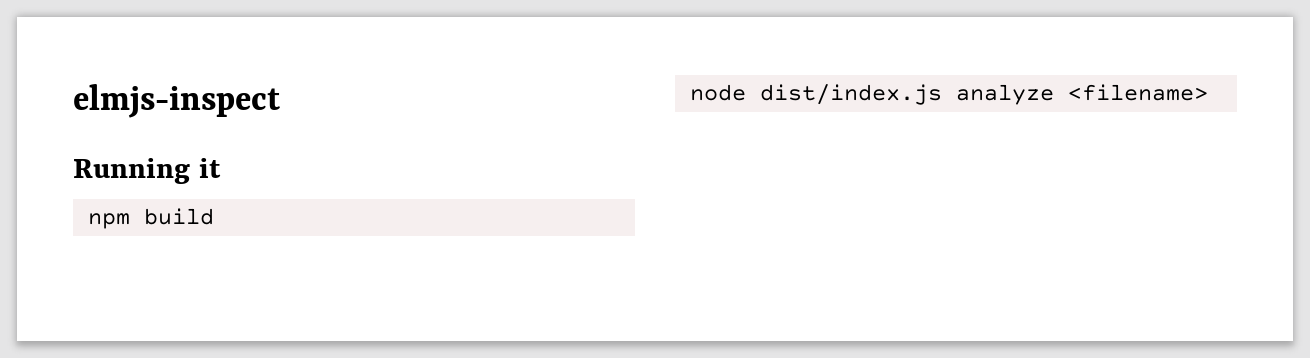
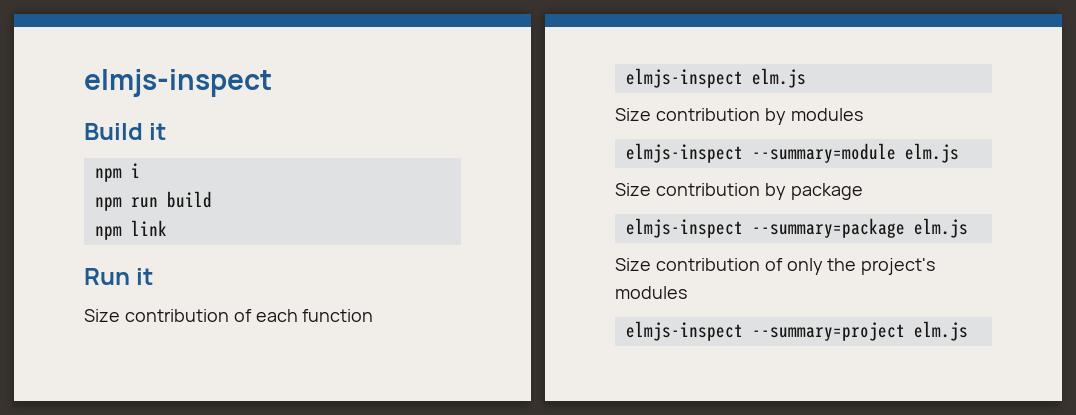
- Running it
+ Build it
- npm build
- node dist/index.js analyze <filename>
+ npm i
+ npm run build
+ npm link
+ Run it
+ Size contribution of each function
+ elmjs-inspect elm.js
+ Size contribution by modules
+ elmjs-inspect --summary=module elm.js
+ Size contribution by package
+ elmjs-inspect --summary=package elm.js
+ Size contribution of only the project's modules
+ elmjs-inspect --summary=project elm.js

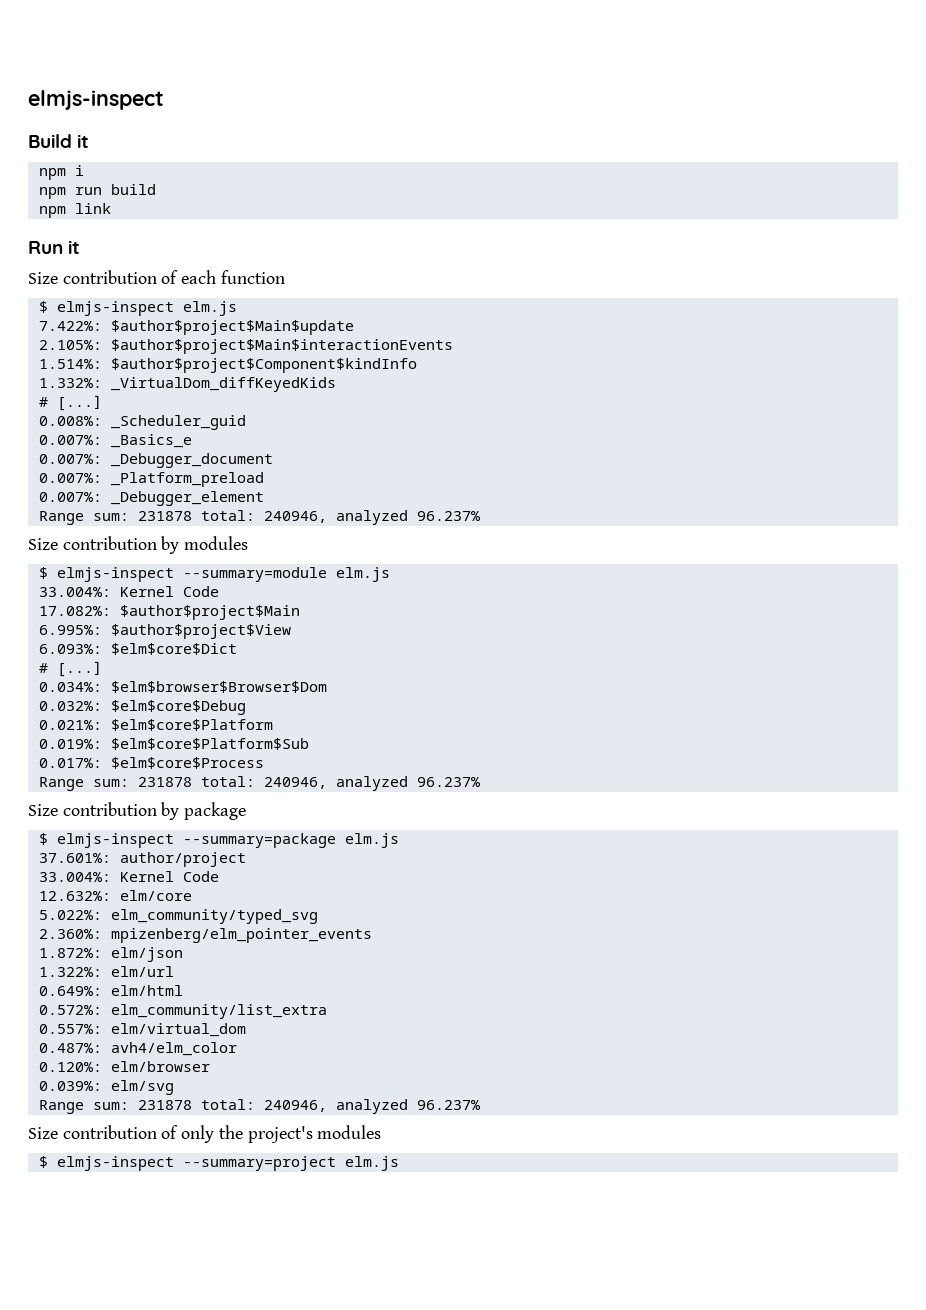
- elmjs-inspect elm.js
+ $ elmjs-inspect elm.js
+ 7.422%: $author$project$Main$update
+ 2.105%: $author$project$Main$interactionEvents
+ 1.514%: $author$project$Component$kindInfo
+ 1.332%: _VirtualDom_diffKeyedKids
+ # [...]
+ 0.008%: _Scheduler_guid
+ 0.007%: _Basics_e
+ 0.007%: _Debugger_document
+ 0.007%: _Platform_preload
+ 0.007%: _Debugger_element
+ Range sum: 231878 total: 240946, analyzed 96.237%
- elmjs-inspect --summary=module elm.js
+ $ elmjs-inspect --summary=module elm.js
+ 33.004%: Kernel Code
+ 17.082%: $author$project$Main
+ 6.995%: $author$project$View
+ 6.093%: $elm$core$Dict
+ # [...]
+ 0.034%: $elm$browser$Browser$Dom
+ 0.032%: $elm$core$Debug
+ 0.021%: $elm$core$Platform
+ 0.019%: $elm$core$Platform$Sub
+ 0.017%: $elm$core$Process
+ Range sum: 231878 total: 240946, analyzed 96.237%
- elmjs-inspect --summary=package elm.js
+ $ elmjs-inspect --summary=package elm.js
+ 37.601%: author/project
+ 33.004%: Kernel Code
+ 12.632%: elm/core
+ 5.022%: elm_community/typed_svg
+ 2.360%: mpizenberg/elm_pointer_events
+ 1.872%: elm/json
+ 1.322%: elm/url
+ 0.649%: elm/html
+ 0.572%: elm_community/list_extra
+ 0.557%: elm/virtual_dom
+ 0.487%: avh4/elm_color
+ 0.120%: elm/browser
+ 0.039%: elm/svg
+ Range sum: 231878 total: 240946, analyzed 96.237%
- elmjs-inspect --summary=project elm.js
+ $ elmjs-inspect --summary=project elm.js

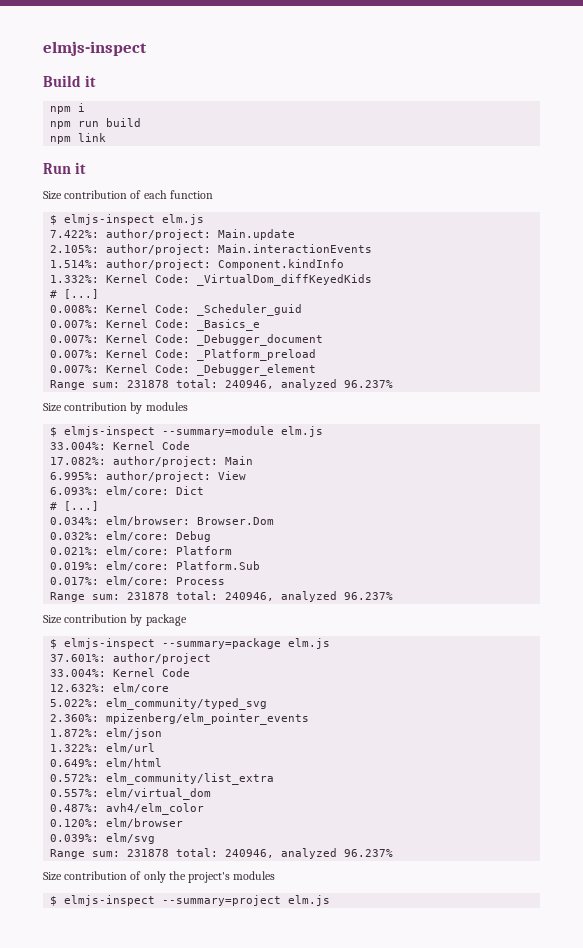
- 7.422%: $author$project$Main$update
+ 7.422%: author/project: Main.update
- 2.105%: $author$project$Main$interactionEvents
+ 2.105%: author/project: Main.interactionEvents
- 1.514%: $author$project$Component$kindInfo
+ 1.514%: author/project: Component.kindInfo
- 1.332%: _VirtualDom_diffKeyedKids
+ 1.332%: Kernel Code: _VirtualDom_diffKeyedKids
- 0.008%: _Scheduler_guid
+ 0.008%: Kernel Code: _Scheduler_guid
- 0.007%: _Basics_e
+ 0.007%: Kernel Code: _Basics_e
- 0.007%: _Debugger_document
+ 0.007%: Kernel Code: _Debugger_document
- 0.007%: _Platform_preload
+ 0.007%: Kernel Code: _Platform_preload
- 0.007%: _Debugger_element
+ 0.007%: Kernel Code: _Debugger_element
- 17.082%: $author$project$Main
+ 17.082%: author/project: Main
- 6.995%: $author$project$View
+ 6.995%: author/project: View
- 6.093%: $elm$core$Dict
+ 6.093%: elm/core: Dict
- 0.034%: $elm$browser$Browser$Dom
+ 0.034%: elm/browser: Browser.Dom
- 0.032%: $elm$core$Debug
+ 0.032%: elm/core: Debug
- 0.021%: $elm$core$Platform
+ 0.021%: elm/core: Platform
- 0.019%: $elm$core$Platform$Sub
+ 0.019%: elm/core: Platform.Sub
- 0.017%: $elm$core$Process
+ 0.017%: elm/core: Process

